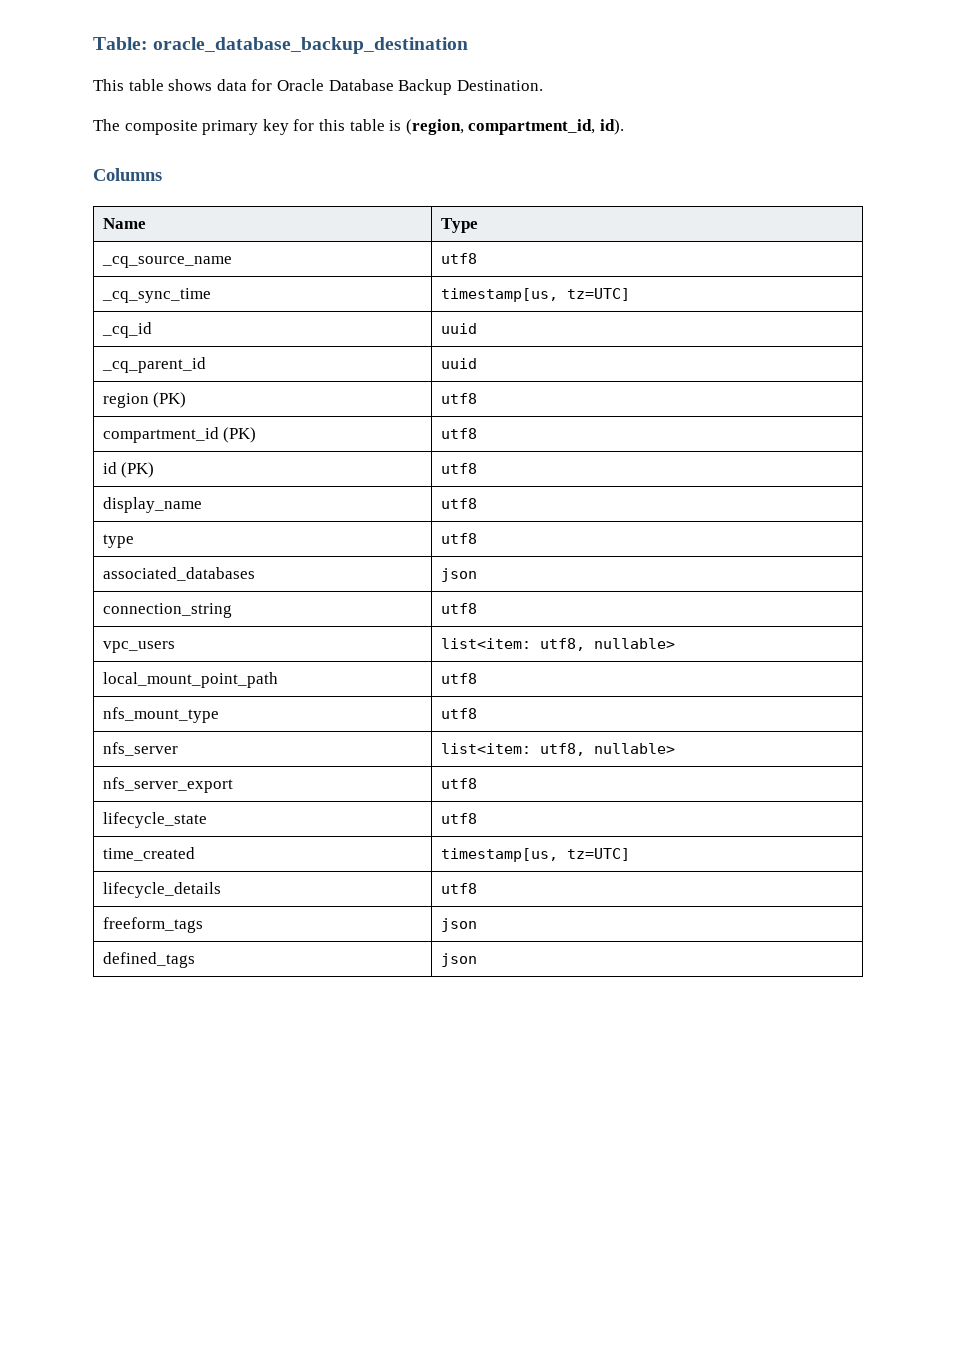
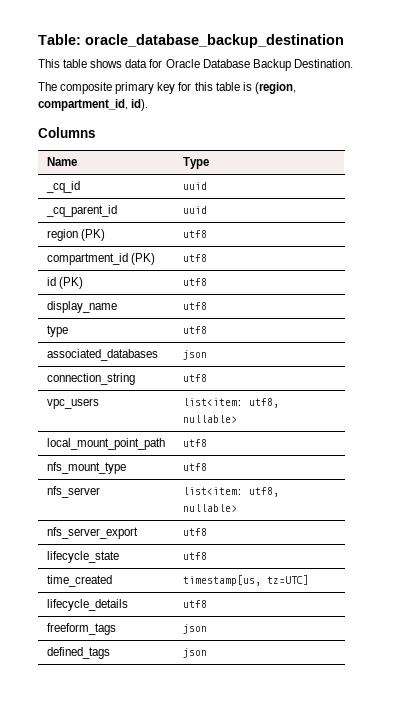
- _cq_source_name | utf8
- _cq_sync_time | timestamp[us, tz=UTC]

